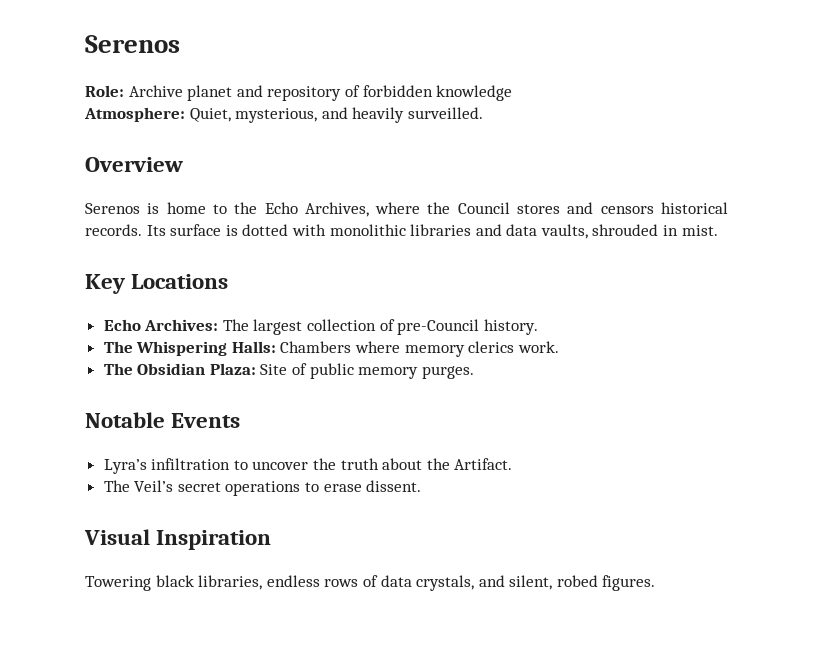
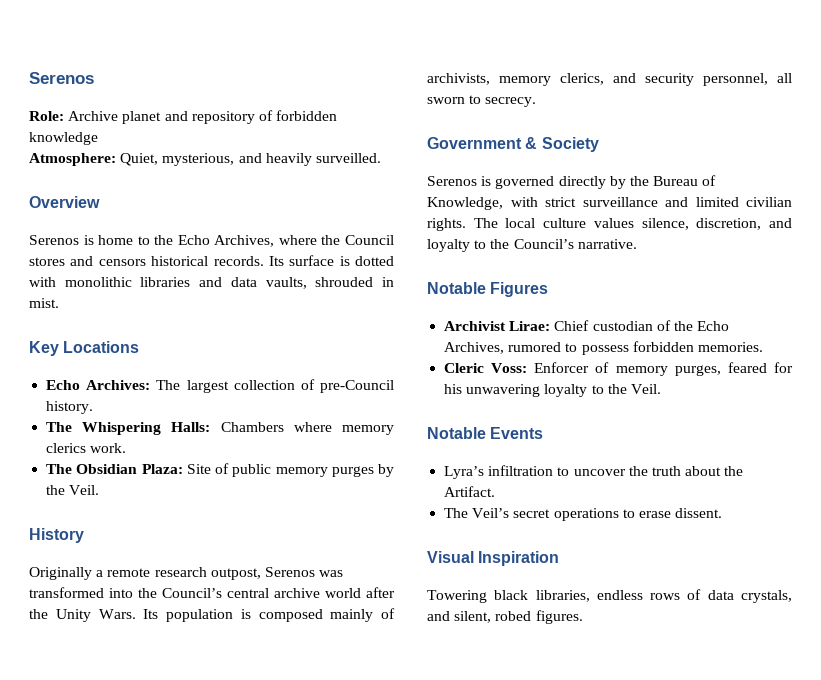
- The Obsidian Plaza: Site of public memory purges.
+ The Obsidian Plaza: Site of public memory purges by the Veil.
+ History
+ Originally a remote research outpost, Serenos was transformed into the Council’s central archive world after the Unity Wars. Its population is composed mainly of archivists, memory clerics, and security personnel, all sworn to secrecy.
+ Government & Society
+ Serenos is governed directly by the Bureau of Knowledge, with strict surveillance and limited civilian rights. The local culture values silence, discretion, and loyalty to the Council’s narrative.
+ Notable Figures
+ Archivist Lirae: Chief custodian of the Echo Archives, rumored to possess forbidden memories.
+ Cleric Voss: Enforcer of memory purges, feared for his unwavering loyalty to the Veil.

